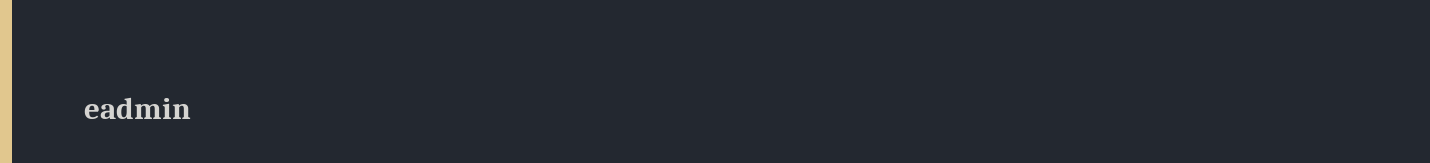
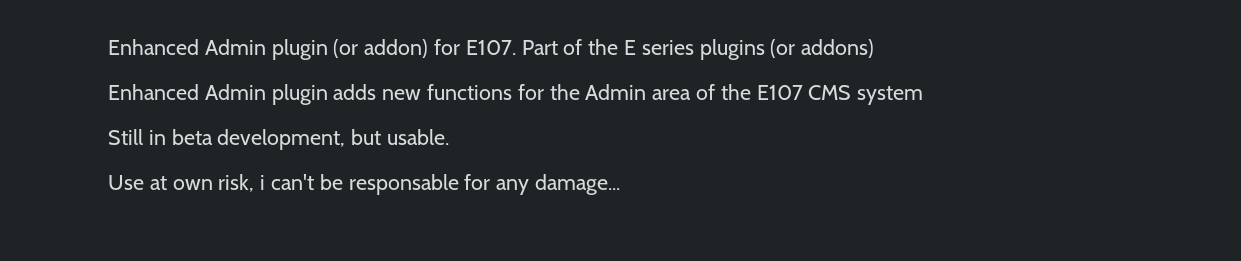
- eadmin
+ Enhanced Admin plugin (or addon) for E107. Part of the E series plugins (or addons)
+ Enhanced Admin plugin adds new functions for the Admin area of the E107 CMS system
+ Still in beta development, but usable.
+ Use at own risk, i can't be responsable for any damage...

